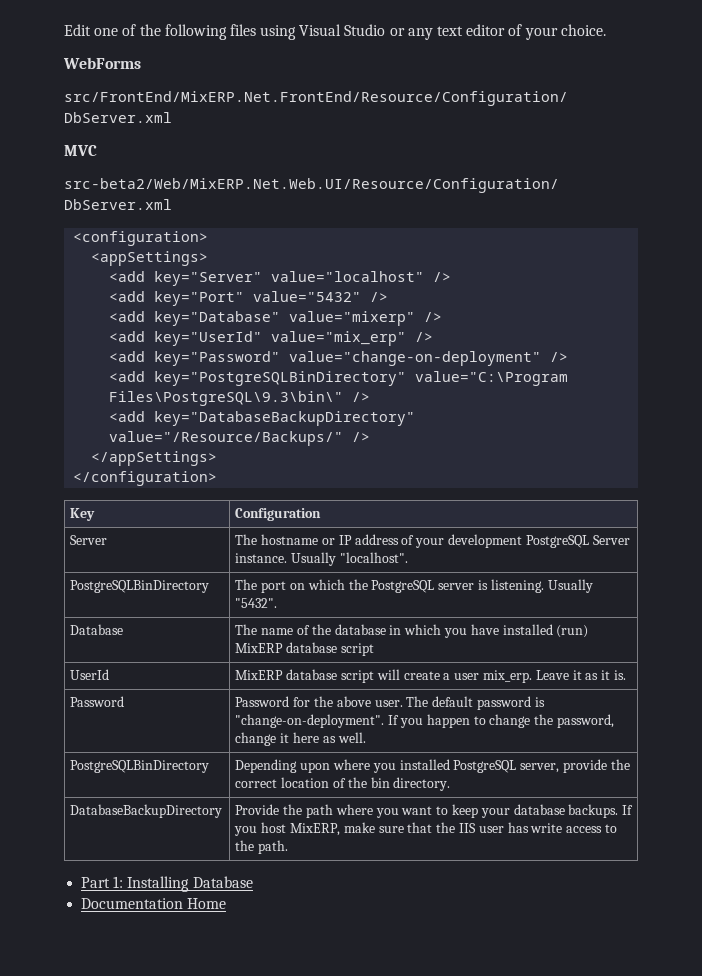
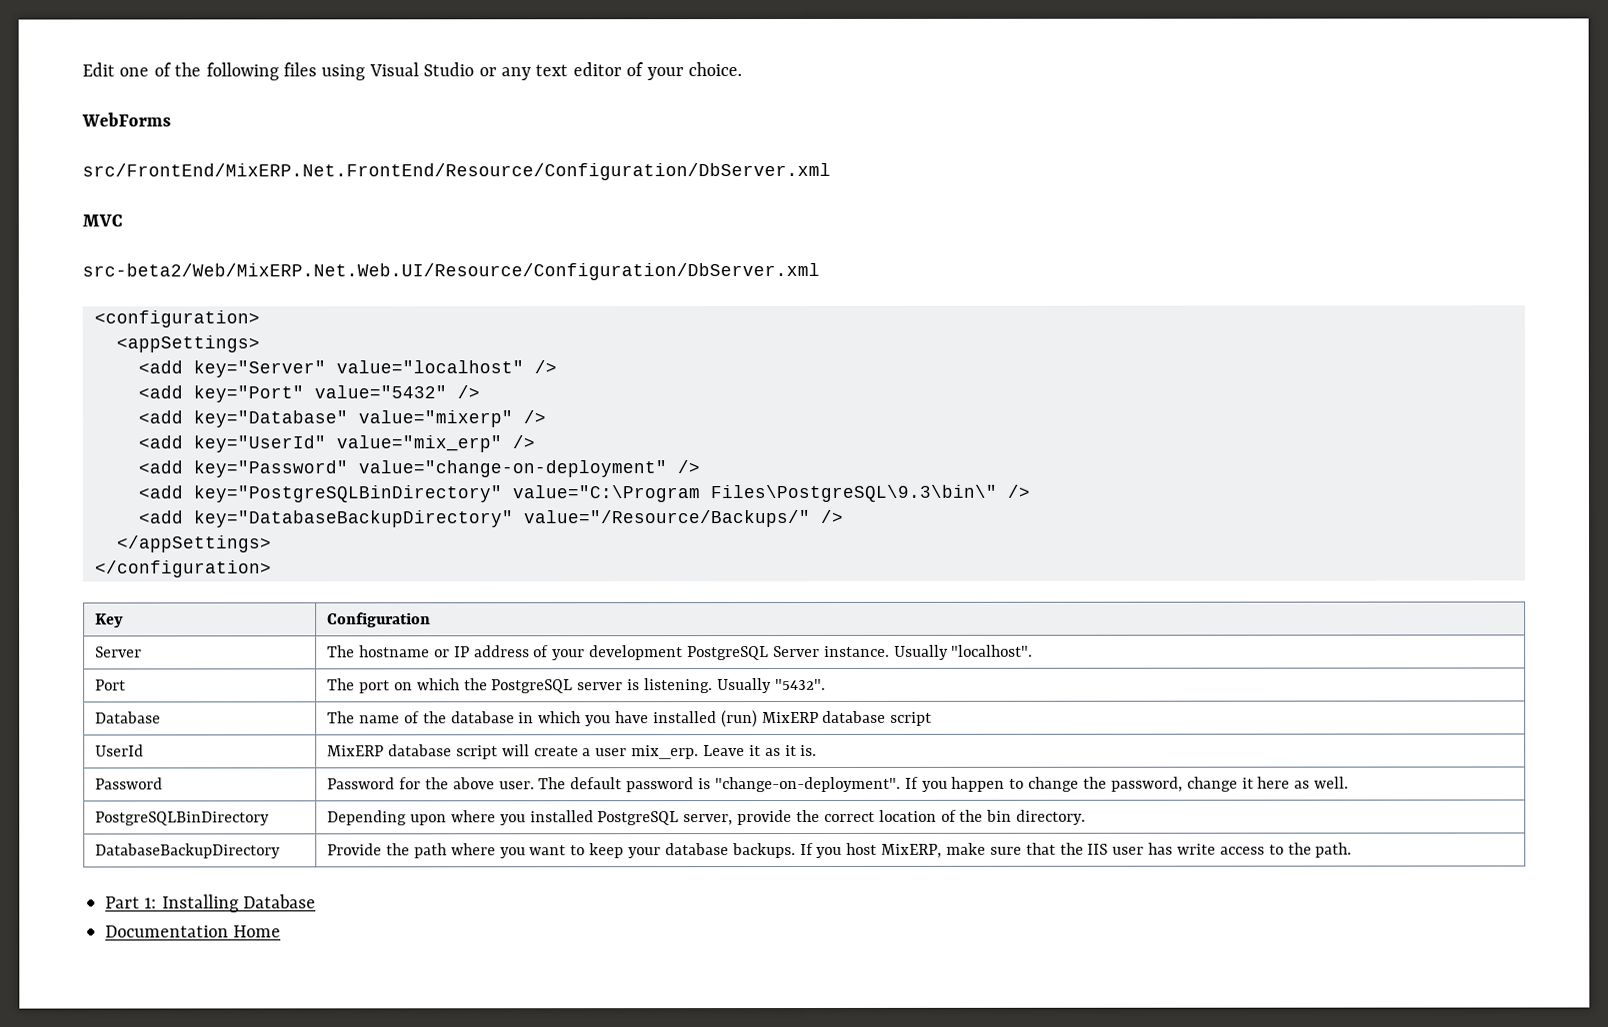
- PostgreSQLBinDirectory | The port on which the PostgreSQL server is listening. Usually "5432".
+ Port | The port on which the PostgreSQL server is listening. Usually "5432".

